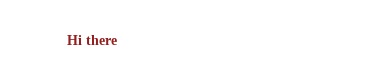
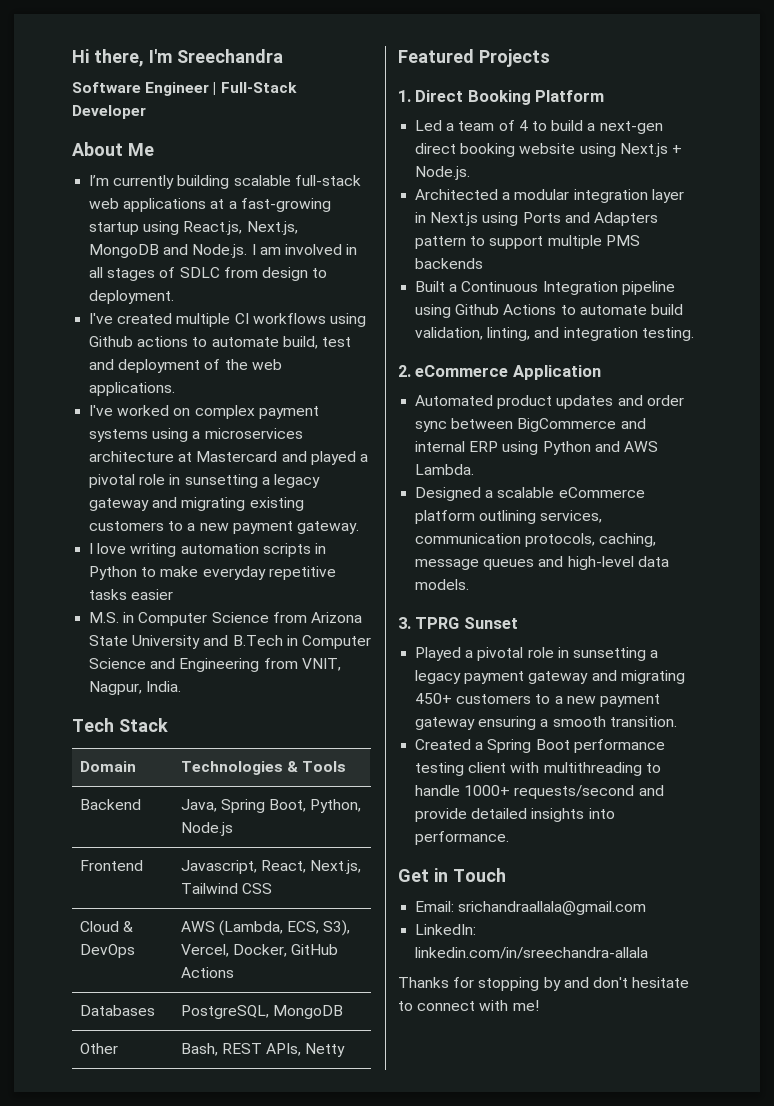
- Hi there
+ Hi there, I'm Sreechandra
+ Software Engineer | Full-Stack Developer
+ About Me
+ I’m currently building scalable full-stack web applications at a fast-growing startup using React.js, Next.js, MongoDB and Node.js. I am involved in all stages of SDLC from design to deployment.
+ I've created multiple CI workflows using Github actions to automate build, test and deployment of the web applications.
+ I've worked on complex payment systems using a microservices architecture at Mastercard and played a pivotal role in sunsetting a legacy gateway and migrating existing customers to a new payment gateway.
+ I love writing automation scripts in Python to make everyday repetitive tasks easier
+ M.S. in Computer Science from Arizona State University and B.Tech in Computer Science and Engineering from VNIT, Nagpur, India.
+ Tech Stack
+ Domain | Technologies & Tools
+ Backend | Java, Spring Boot, Python, Node.js
+ Frontend | Javascript, React, Next.js, Tailwind CSS
+ Cloud & DevOps | AWS (Lambda, ECS, S3), Vercel, Docker, GitHub Actions
+ Databases | PostgreSQL, MongoDB
+ Other | Bash, REST APIs, Netty
+ Featured Projects
+ 1. Direct Booking Platform
+ Led a team of 4 to build a next-gen direct booking website using Next.js + Node.js.
+ Architected a modular integration layer in Next.js using Ports and Adapters pattern to support multiple PMS backends
+ Built a Continuous Integration pipeline using Github Actions to automate build validation, linting, and integration testing.
+ 2. eCommerce Application
+ Automated product updates and order sync between BigCommerce and internal ERP using Python and AWS Lambda.
+ Designed a scalable eCommerce platform outlining services, communication protocols, caching, message queues and high-level data models.
+ 3. TPRG Sunset
+ Played a pivotal role in sunsetting a legacy payment gateway and migrating 450+ customers to a new payment gateway ensuring a smooth transition.
+ Created a Spring Boot performance testing client with multithreading to handle 1000+ requests/second and provide detailed insights into performance.
+ Get in Touch
+ Email: srichandraallala@gmail.com
+ LinkedIn: linkedin.com/in/sreechandra-allala
+ Thanks for stopping by and don't hesitate to connect with me!

